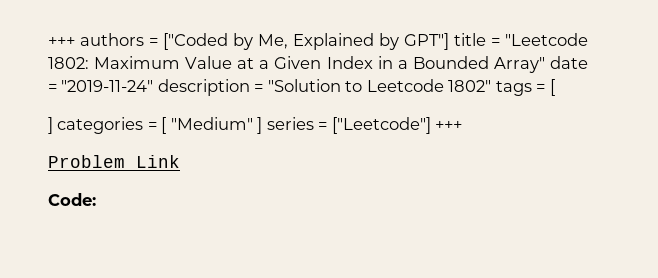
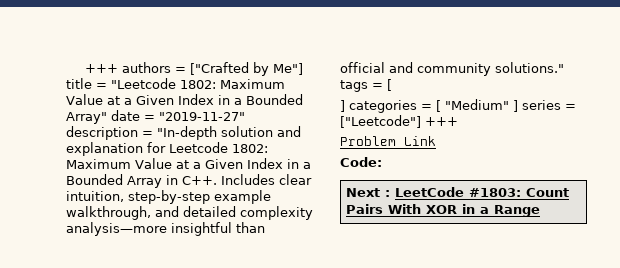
- +++ authors = ["Coded by Me, Explained by GPT"] title = "Leetcode 1802: Maximum Value at a Given Index in a Bounded Array" date = "2019-11-24" description = "Solution to Leetcode 1802" tags = [
+ +++ authors = ["Crafted by Me"] title = "Leetcode 1802: Maximum Value at a Given Index in a Bounded Array" date = "2019-11-27" description = "In-depth solution and explanation for Leetcode 1802: Maximum Value at a Given Index in a Bounded Array in C++. Includes clear intuition, step-by-step example walkthrough, and detailed complexity analysis—more insightful than official and community solutions." tags = [
+ Next : LeetCode #1803: Count Pairs With XOR in a Range

